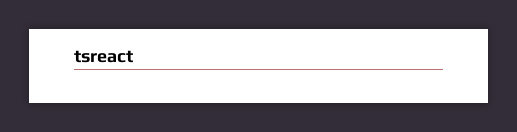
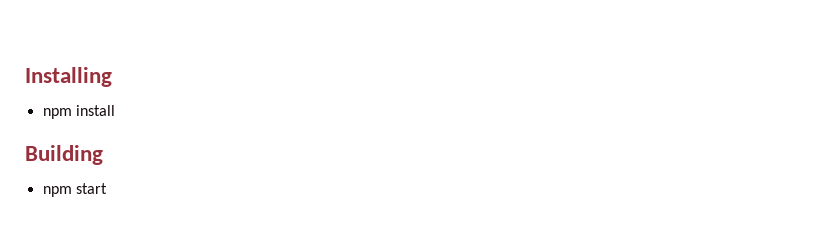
- tsreact
+ Installing
+ npm install
+ Building
+ npm start

